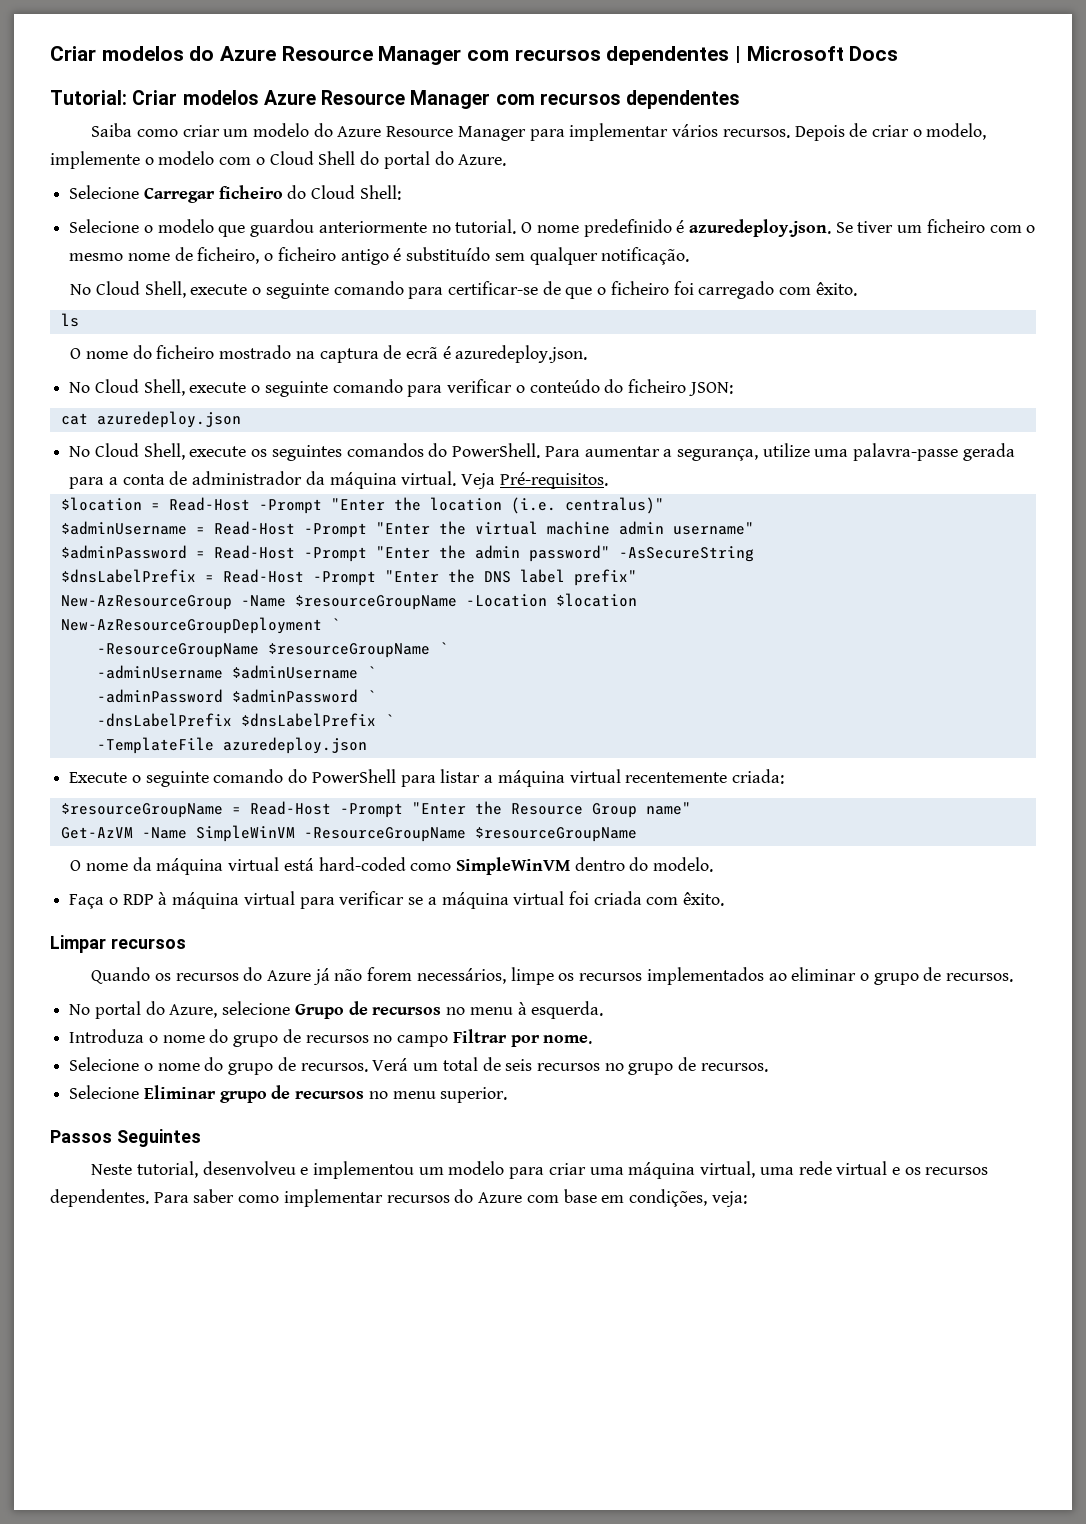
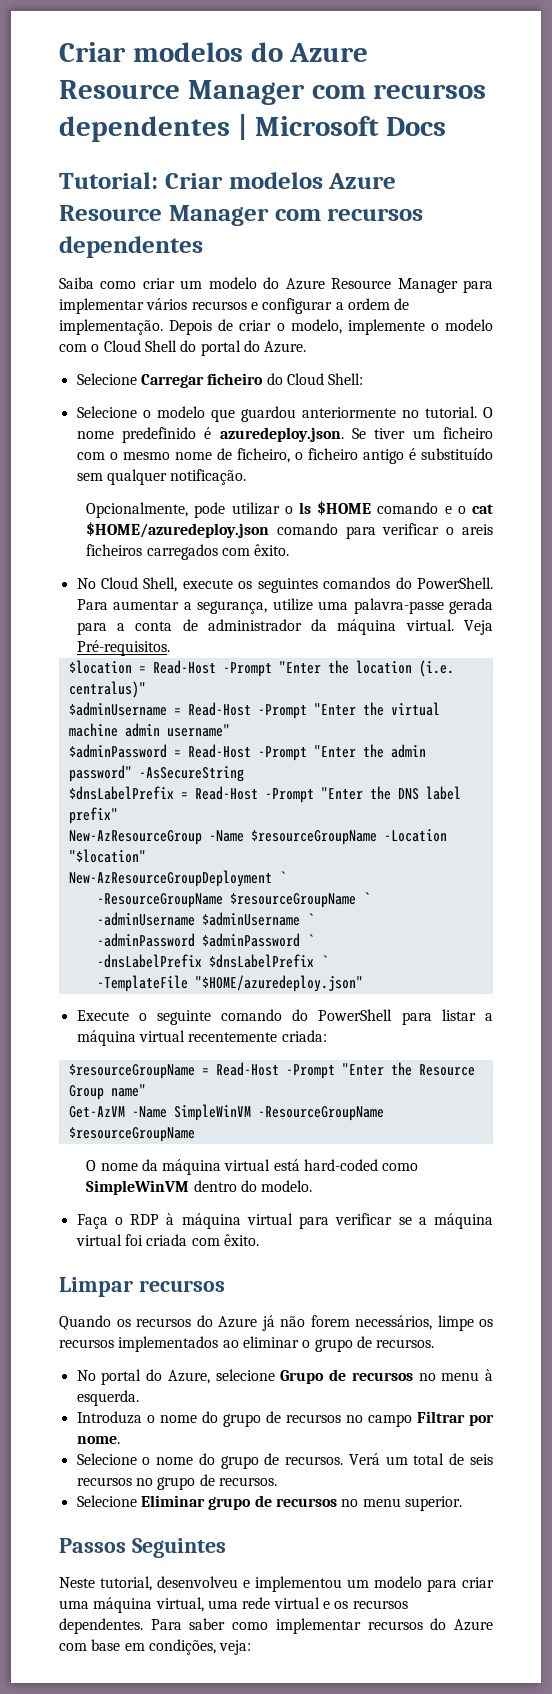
- Saiba como criar um modelo do Azure Resource Manager para implementar vários recursos.
+ Saiba como criar um modelo do Azure Resource Manager para implementar vários recursos e configurar a ordem de implementação.
- No Cloud Shell, execute o seguinte comando para certificar-se de que o ficheiro foi carregado com êxito.
- ls
- O nome do ficheiro mostrado na captura de ecrã é azuredeploy.json.
- No Cloud Shell, execute o seguinte comando para verificar o conteúdo do ficheiro JSON:
- cat azuredeploy.json
+ Opcionalmente, pode utilizar o ls $HOME comando e o cat $HOME/azuredeploy.json comando para verificar o areis ficheiros carregados com êxito.
- New-AzResourceGroup -Name $resourceGroupName -Location $location
+ New-AzResourceGroup -Name $resourceGroupName -Location "$location"
- -TemplateFile azuredeploy.json
+ -TemplateFile "$HOME/azuredeploy.json"

